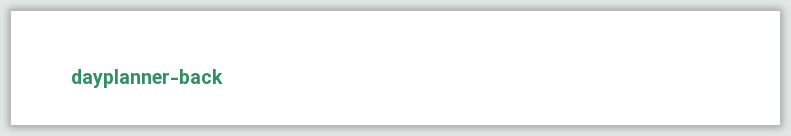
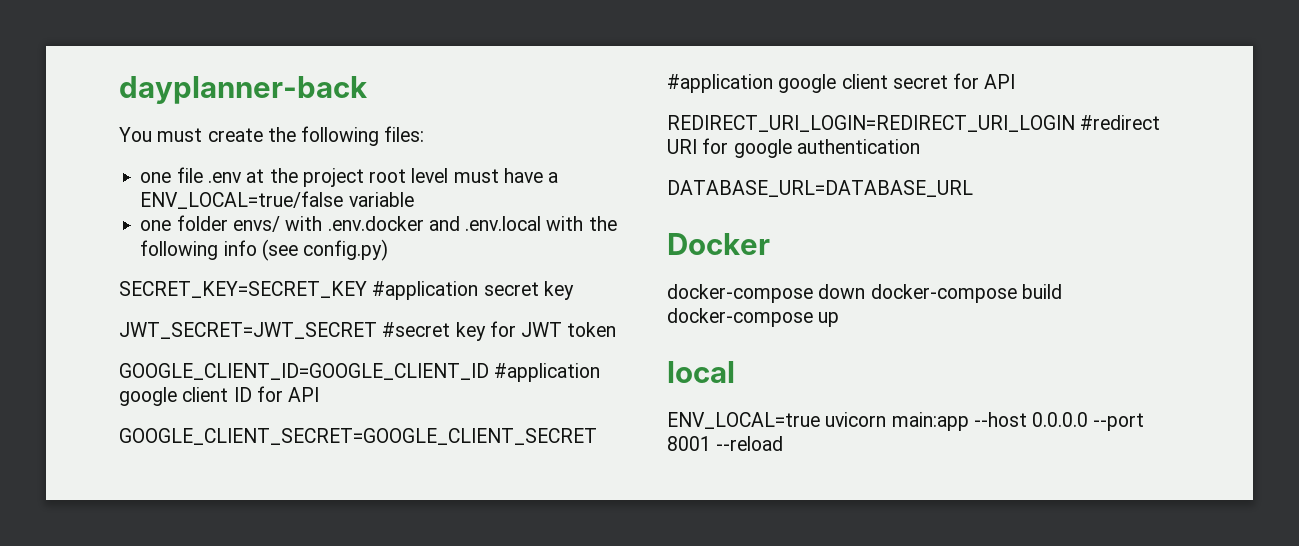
+ You must create the following files:
+ one file .env at the project root level must have a ENV_LOCAL=true/false variable
+ one folder envs/ with .env.docker and .env.local with the following info (see config.py)
+ SECRET_KEY=SECRET_KEY #application secret key
+ JWT_SECRET=JWT_SECRET #secret key for JWT token
+ GOOGLE_CLIENT_ID=GOOGLE_CLIENT_ID #application google client ID for API
+ GOOGLE_CLIENT_SECRET=GOOGLE_CLIENT_SECRET #application google client secret for API
+ REDIRECT_URI_LOGIN=REDIRECT_URI_LOGIN #redirect URI for google authentication
+ DATABASE_URL=DATABASE_URL
+ Docker
+ docker-compose down docker-compose build docker-compose up
+ local
+ ENV_LOCAL=true uvicorn main:app --host 0.0.0.0 --port 8001 --reload

